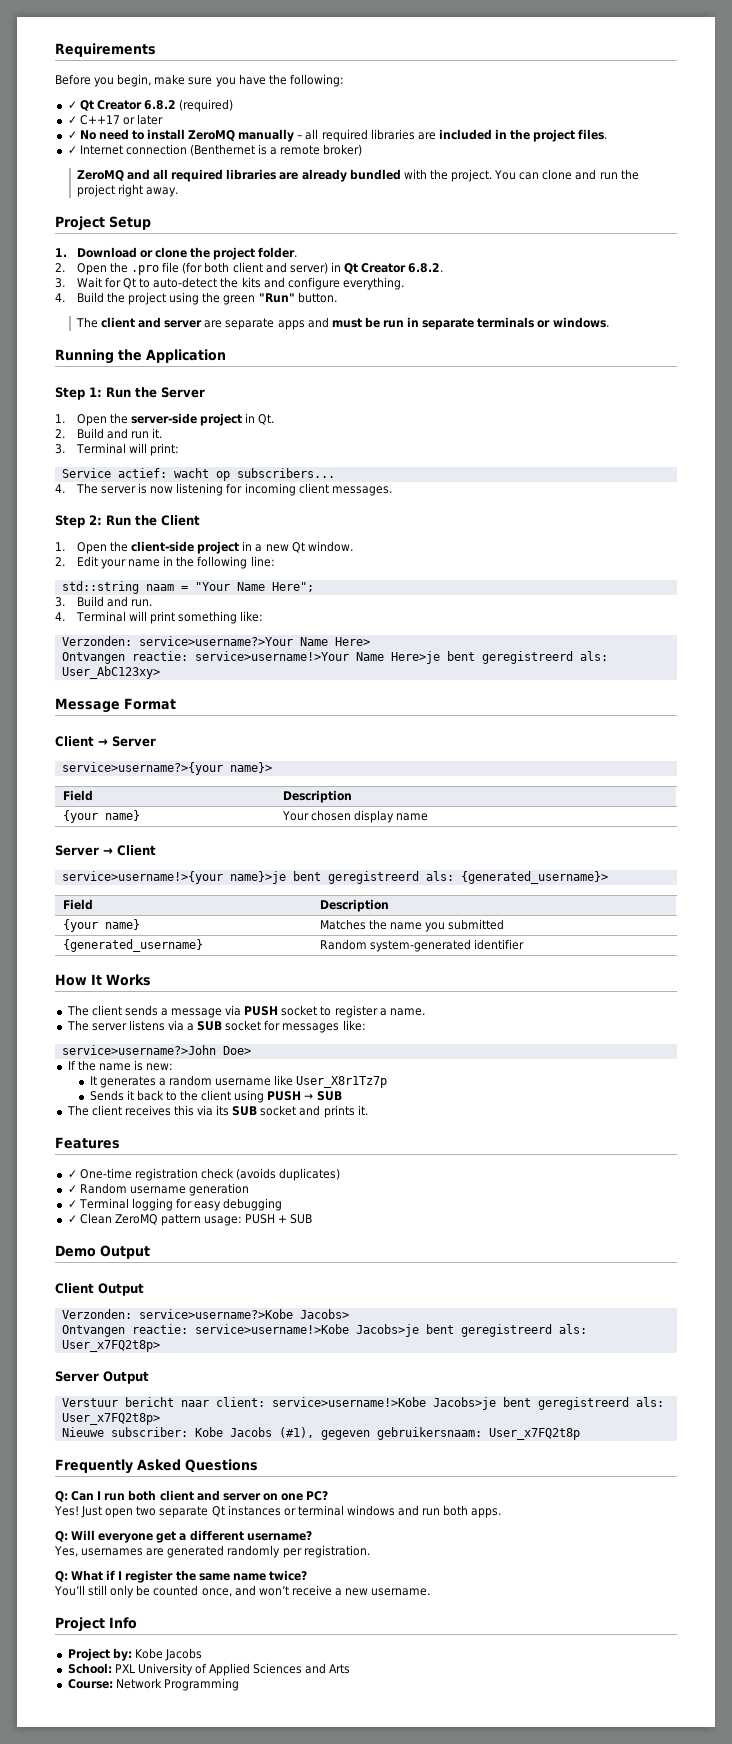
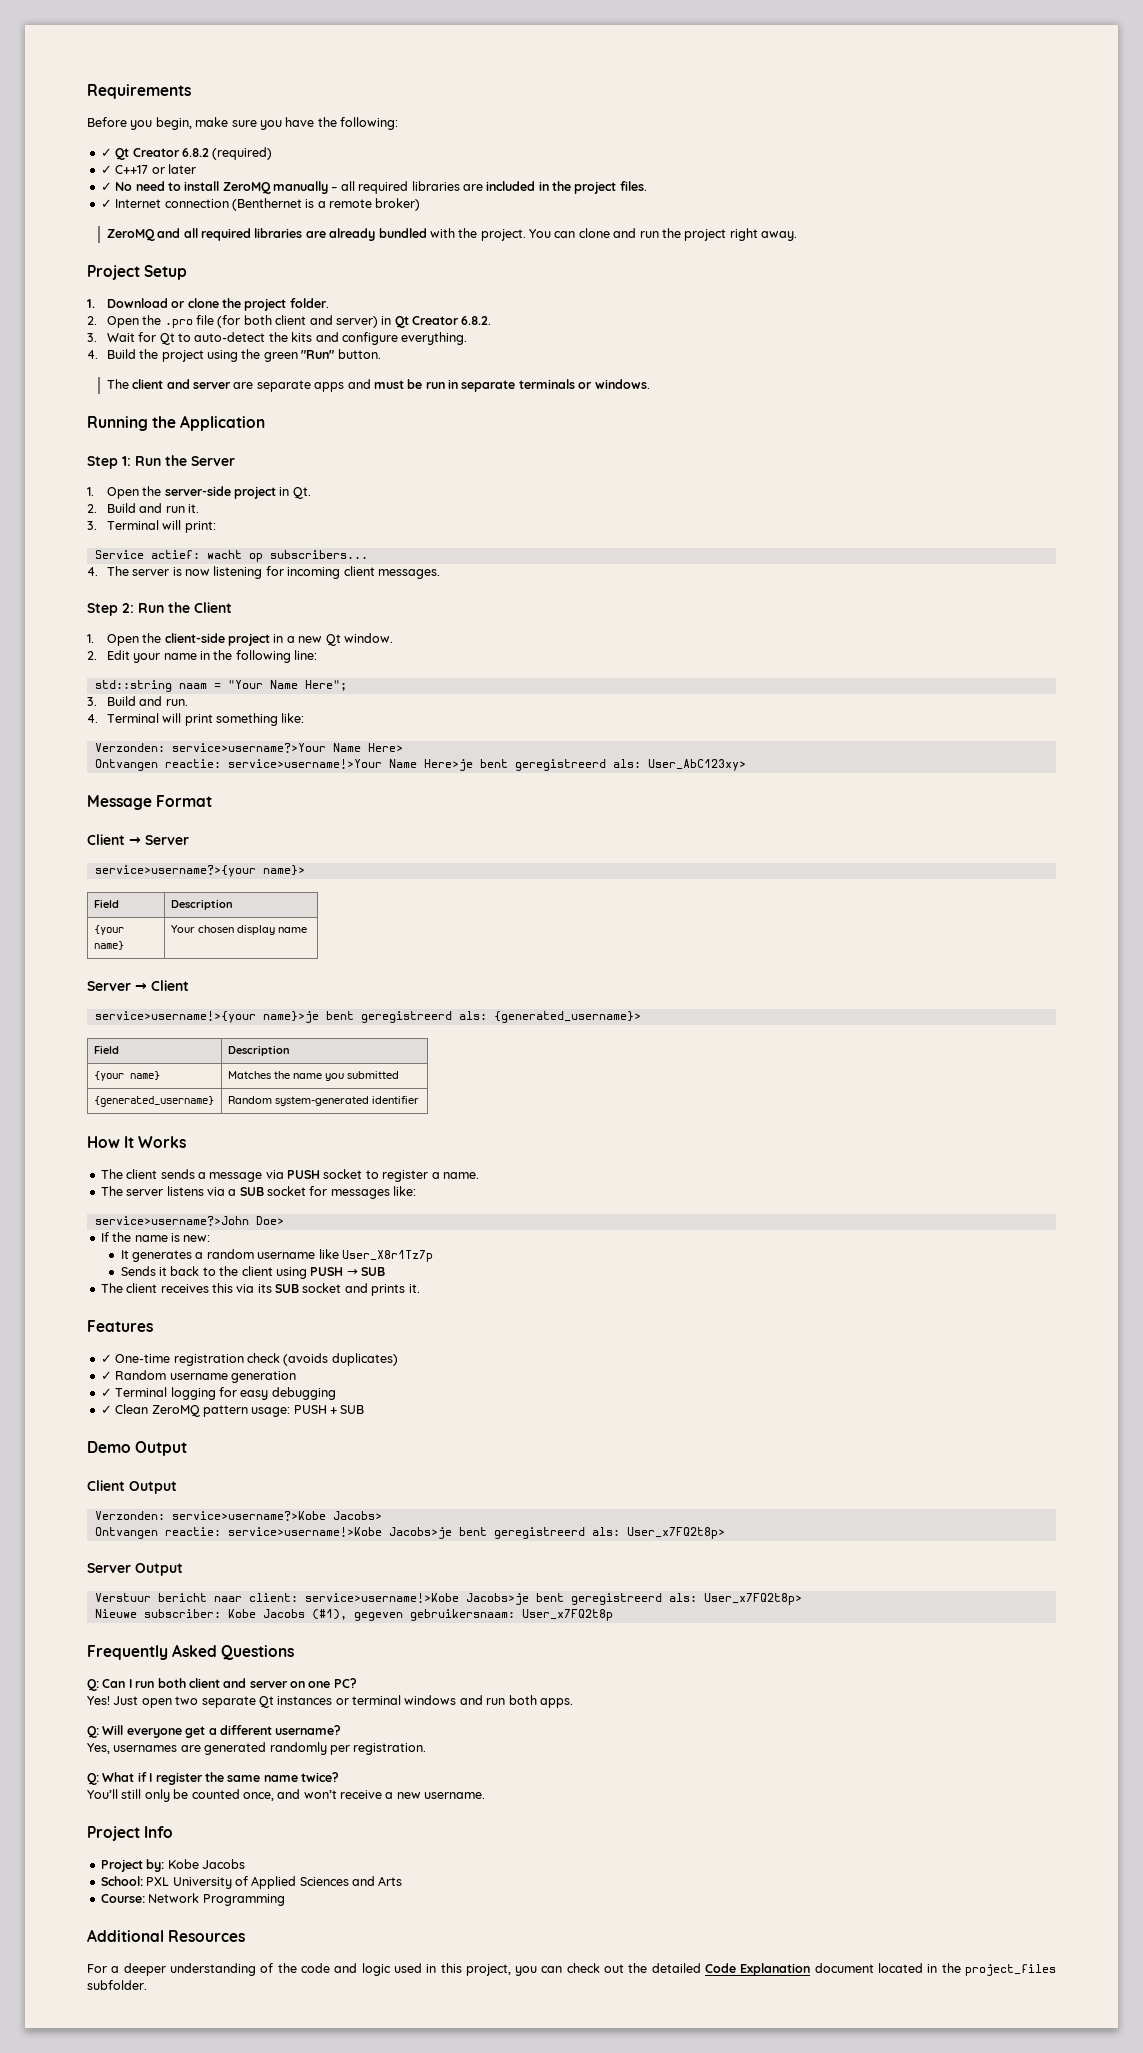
+ Additional Resources
+ For a deeper understanding of the code and logic used in this project, you can check out the detailed Code Explanation document located in the project_files subfolder.

